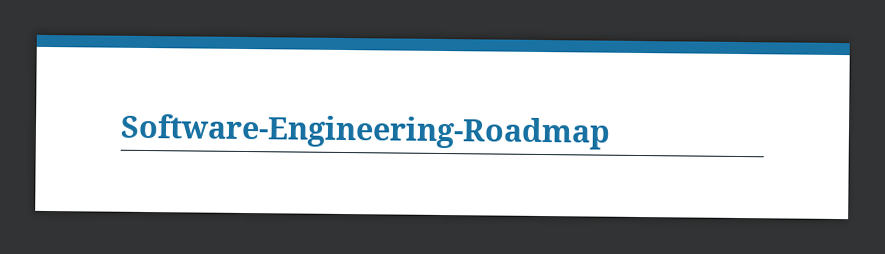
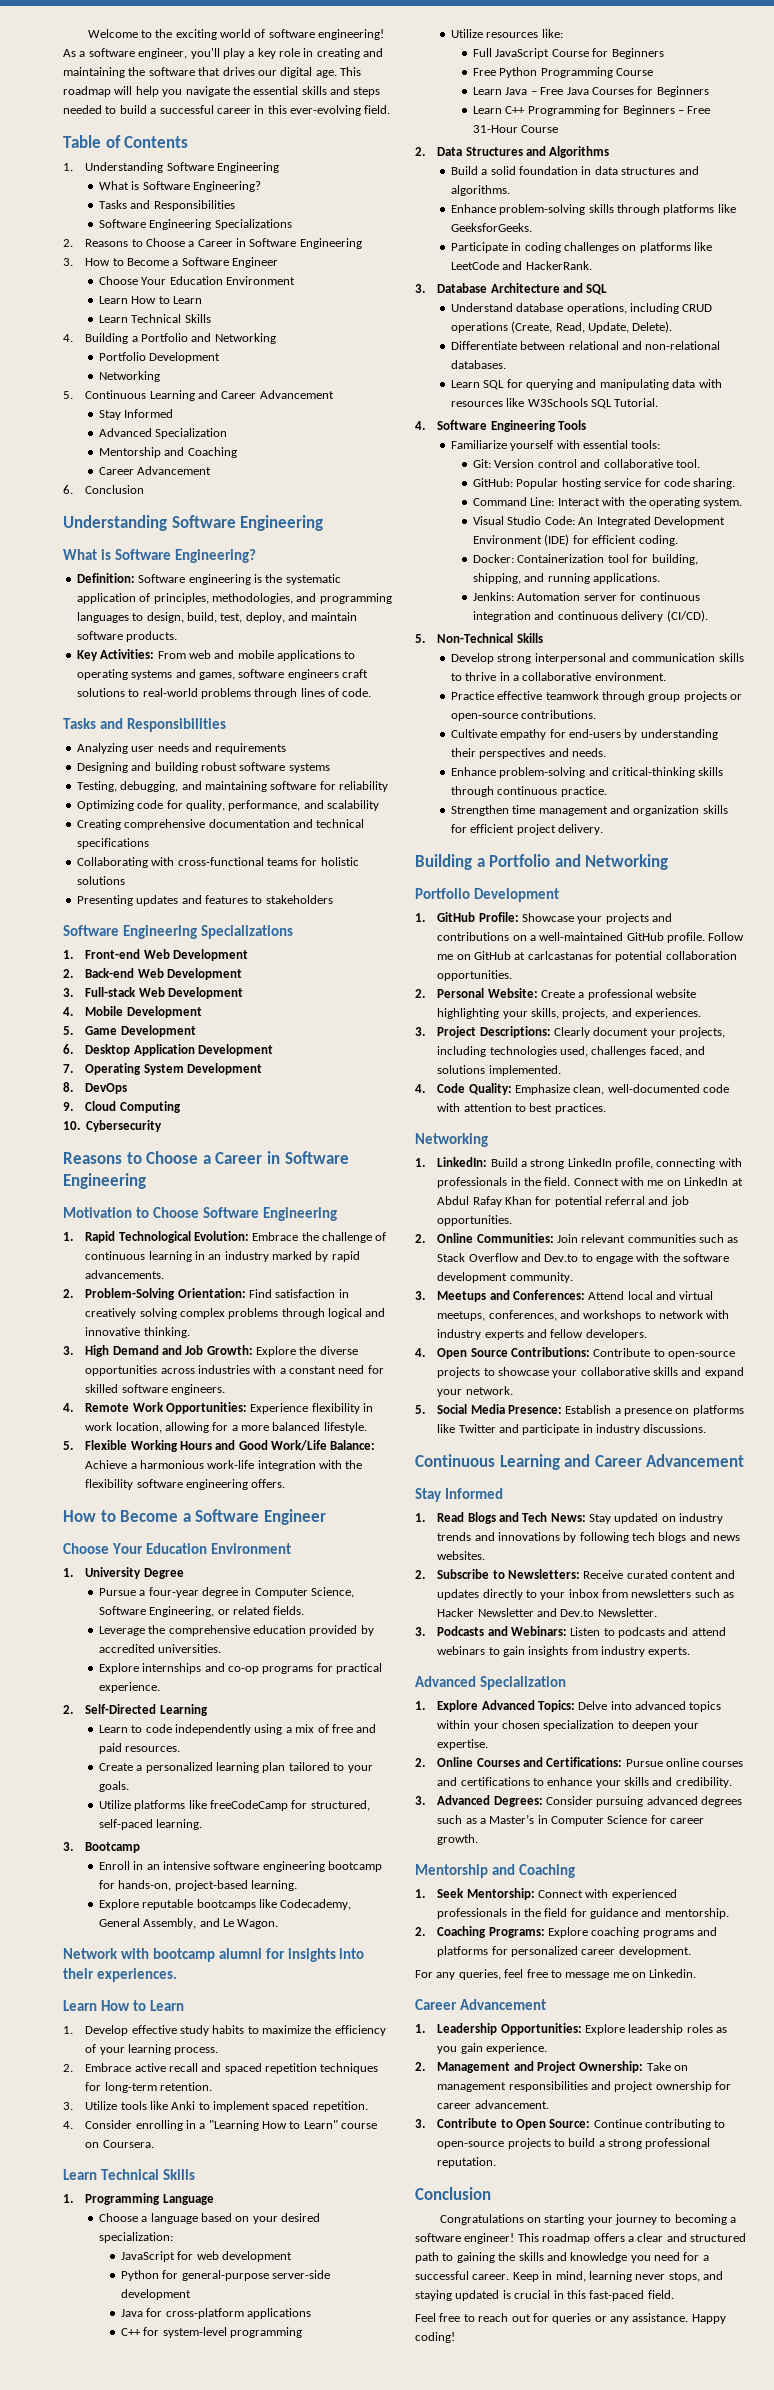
- Software-Engineering-Roadmap
+ Welcome to the exciting world of software engineering! As a software engineer, you'll play a key role in creating and maintaining the software that drives our digital age. This roadmap will help you navigate the essential skills and steps needed to build a successful career in this ever-evolving field.
+ Table of Contents
+ 1. Understanding Software Engineering
+ What is Software Engineering?
+ Tasks and Responsibilities
+ Software Engineering Specializations
+ 2. Reasons to Choose a Career in Software Engineering
+ 3. How to Become a Software Engineer
+ Choose Your Education Environment
+ Learn How to Learn
+ Learn Technical Skills
+ 4. Building a Portfolio and Networking
+ Portfolio Development
+ Networking
+ 5. Continuous Learning and Career Advancement
+ Stay Informed
+ Advanced Specialization
+ Mentorship and Coaching
+ Career Advancement
+ 6. Conclusion
+ Understanding Software Engineering
+ What is Software Engineering?
+ Definition: Software engineering is the systematic application of principles, methodologies, and programming languages to design, build, test, deploy, and maintain software products.
+ Key Activities: From web and mobile applications to operating systems and games, software engineers craft solutions to real-world problems through lines of code.
+ Tasks and Responsibilities
+ Analyzing user needs and requirements
+ Designing and building robust software systems
+ Testing, debugging, and maintaining software for reliability
+ Optimizing code for quality, performance, and scalability
+ Creating comprehensive documentation and technical specifications
+ Collaborating with cross-functional teams for holistic solutions
+ Presenting updates and features to stakeholders
+ Software Engineering Specializations
+ 1. Front-end Web Development
+ 2. Back-end Web Development
+ 3. Full-stack Web Development
+ 4. Mobile Development
+ 5. Game Development
+ 6. Desktop Application Development
+ 7. Operating System Development
+ 8. DevOps
+ 9. Cloud Computing
+ 10. Cybersecurity
+ Reasons to Choose a Career in Software Engineering
+ Motivation to Choose Software Engineering
+ 1. Rapid Technological Evolution: Embrace the challenge of continuous learning in an industry marked by rapid advancements.
+ 2. Problem-Solving Orientation: Find satisfaction in creatively solving complex problems through logical and innovative thinking.
+ 3. High Demand and Job Growth: Explore the diverse opportunities across industries with a constant need for skilled software engineers.
+ 4. Remote Work Opportunities: Experience flexibility in work location, allowing for a more balanced lifestyle.
+ 5. Flexible Working Hours and Good Work/Life Balance: Achieve a harmonious work-life integration with the flexibility software engineering offers.
+ How to Become a Software Engineer
+ Choose Your Education Environment
+ 1. University Degree
+ Pursue a four-year degree in Computer Science, Software Engineering, or related fields.
+ Leverage the comprehensive education provided by accredited universities.
+ Explore internships and co-op programs for practical experience.
+ 2. Self-Directed Learning
+ Learn to code independently using a mix of free and paid resources.
+ Create a personalized learning plan tailored to your goals.
+ Utilize platforms like freeCodeCamp for structured, self-paced learning.
+ 3. Bootcamp
+ Enroll in an intensive software engineering bootcamp for hands-on, project-based learning.
+ Explore reputable bootcamps like Codecademy, General Assembly, and Le Wagon.
+ Network with bootcamp alumni for insights into their experiences.
+ Learn How to Learn
+ 1. Develop effective study habits to maximize the efficiency of your learning process.
+ 2. Embrace active recall and spaced repetition techniques for long-term retention.
+ 3. Utilize tools like Anki to implement spaced repetition.
+ 4. Consider enrolling in a "Learning How to Learn" course on Coursera.
+ Learn Technical Skills
+ 1. Programming Language
+ Choose a language based on your desired specialization:
+ JavaScript for web development
+ Python for general-purpose server-side development
+ Java for cross-platform applications
+ C++ for system-level programming
+ Utilize resources like:
+ Full JavaScript Course for Beginners
+ Free Python Programming Course
+ Learn Java – Free Java Courses for Beginners
+ Learn C++ Programming for Beginners – Free 31-Hour Course
+ 2. Data Structures and Algorithms
+ Build a solid foundation in data structures and algorithms.
+ Enhance problem-solving skills through platforms like GeeksforGeeks.
+ Participate in coding challenges on platforms like LeetCode and HackerRank.
+ 3. Database Architecture and SQL
+ Understand database operations, including CRUD operations (Create, Read, Update, Delete).
+ Differentiate between relational and non-relational databases.
+ Learn SQL for querying and manipulating data with resources like W3Schools SQL Tutorial.
+ 4. Software Engineering Tools
+ Familiarize yourself with essential tools:
+ Git: Version control and collaborative tool.
+ GitHub: Popular hosting service for code sharing.
+ Command Line: Interact with the operating system.
+ Visual Studio Code: An Integrated Development Environment (IDE) for efficient coding.
+ Docker: Containerization tool for building, shipping, and running applications.
+ Jenkins: Automation server for continuous integration and continuous delivery (CI/CD).
+ 5. Non-Technical Skills
+ Develop strong interpersonal and communication skills to thrive in a collaborative environment.
+ Practice effective teamwork through group projects or open-source contributions.
+ Cultivate empathy for end-users by understanding their perspectives and needs.
+ Enhance problem-solving and critical-thinking skills through continuous practice.
+ Strengthen time management and organization skills for efficient project delivery.
+ Building a Portfolio and Networking
+ Portfolio Development
+ 1. GitHub Profile: Showcase your projects and contributions on a well-maintained GitHub profile. Follow me on GitHub at carlcastanas for potential collaboration opportunities.
+ 2. Personal Website: Create a professional website highlighting your skills, projects, and experiences.
+ 3. Project Descriptions: Clearly document your projects, including technologies used, challenges faced, and solutions implemented.
+ 4. Code Quality: Emphasize clean, well-documented code with attention to best practices.
+ Networking
+ 1. LinkedIn: Build a strong LinkedIn profile, connecting with professionals in the field. Connect with me on LinkedIn at Abdul Rafay Khan for potential referral and job opportunities.
+ 2. Online Communities: Join relevant communities such as Stack Overflow and Dev.to to engage with the software development community.
+ 3. Meetups and Conferences: Attend local and virtual meetups, conferences, and workshops to network with industry experts and fellow developers.
+ 4. Open Source Contributions: Contribute to open-source projects to showcase your collaborative skills and expand your network.
+ 5. Social Media Presence: Establish a presence on platforms like Twitter and participate in industry discussions.
+ Continuous Learning and Career Advancement
+ Stay Informed
+ 1. Read Blogs and Tech News: Stay updated on industry trends and innovations by following tech blogs and news websites.
+ 2. Subscribe to Newsletters: Receive curated content and updates directly to your inbox from newsletters such as Hacker Newsletter and Dev.to Newsletter.
+ 3. Podcasts and Webinars: Listen to podcasts and attend webinars to gain insights from industry experts.
+ Advanced Specialization
+ 1. Explore Advanced Topics: Delve into advanced topics within your chosen specialization to deepen your expertise.
+ 2. Online Courses and Certifications: Pursue online courses and certifications to enhance your skills and credibility.
+ 3. Advanced Degrees: Consider pursuing advanced degrees such as a Master’s in Computer Science for career growth.
+ Mentorship and Coaching
+ 1. Seek Mentorship: Connect with experienced professionals in the field for guidance and mentorship.
+ 2. Coaching Programs: Explore coaching programs and platforms for personalized career development.
+ For any queries, feel free to message me on Linkedin.
+ Career Advancement
+ 1. Leadership Opportunities: Explore leadership roles as you gain experience.
+ 2. Management and Project Ownership: Take on management responsibilities and project ownership for career advancement.
+ 3. Contribute to Open Source: Continue contributing to open-source projects to build a strong professional reputation.
+ Conclusion
+ Congratulations on starting your journey to becoming a software engineer! This roadmap offers a clear and structured path to gaining the skills and knowledge you need for a successful career. Keep in mind, learning never stops, and staying updated is crucial in this fast-paced field.
+ Feel free to reach out for queries or any assistance. Happy coding!

